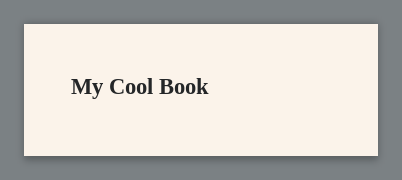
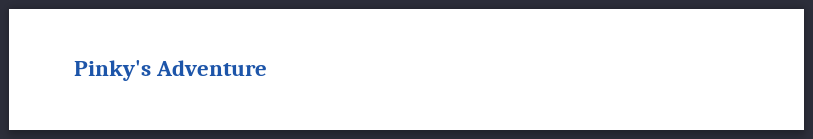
- My Cool Book
+ Pinky's Adventure

